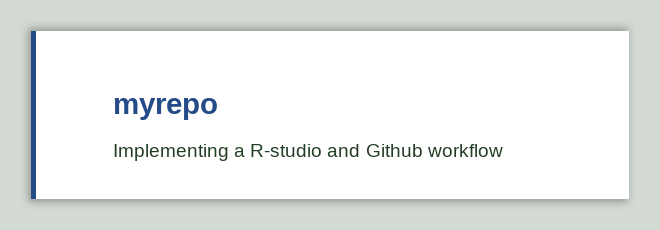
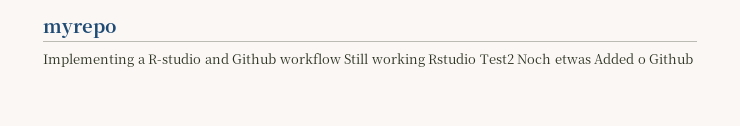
- Implementing a R-studio and Github workflow
+ Implementing a R-studio and Github workflow Still working Rstudio Test2 Noch etwas Added o Github

